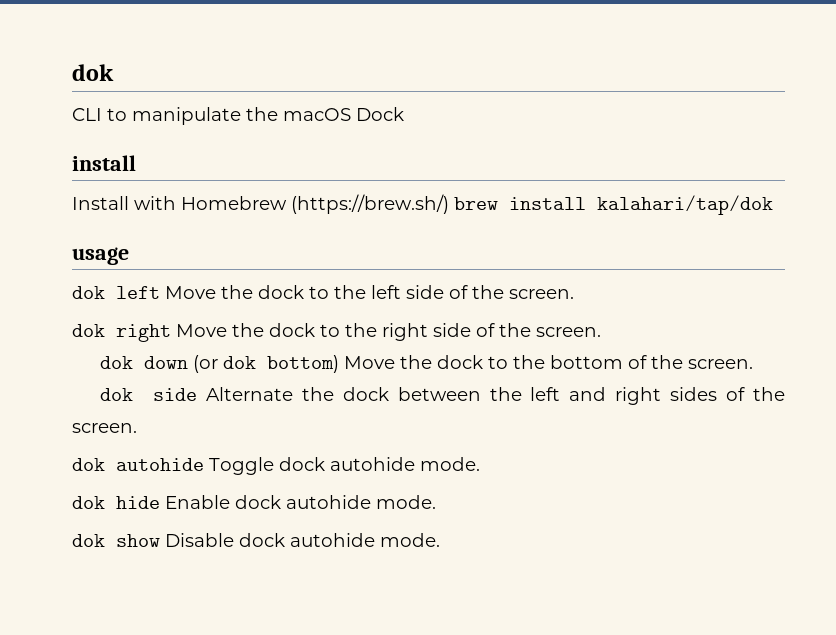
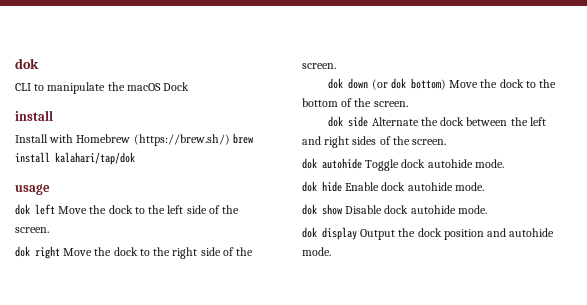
+ dok display Output the dock position and autohide mode.

